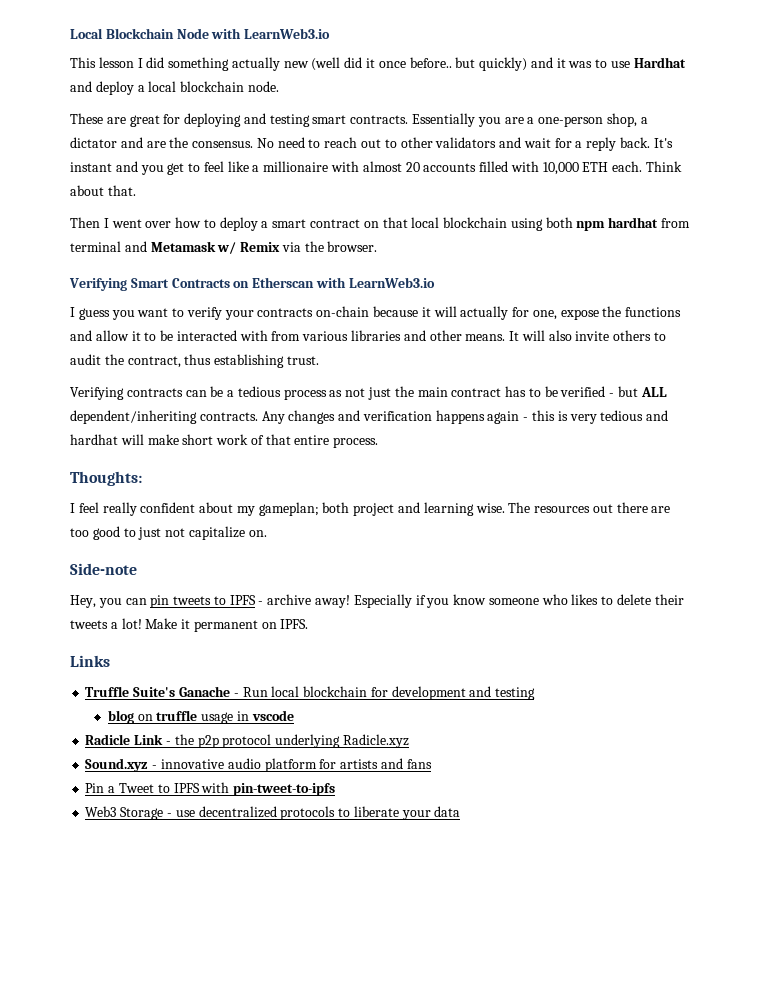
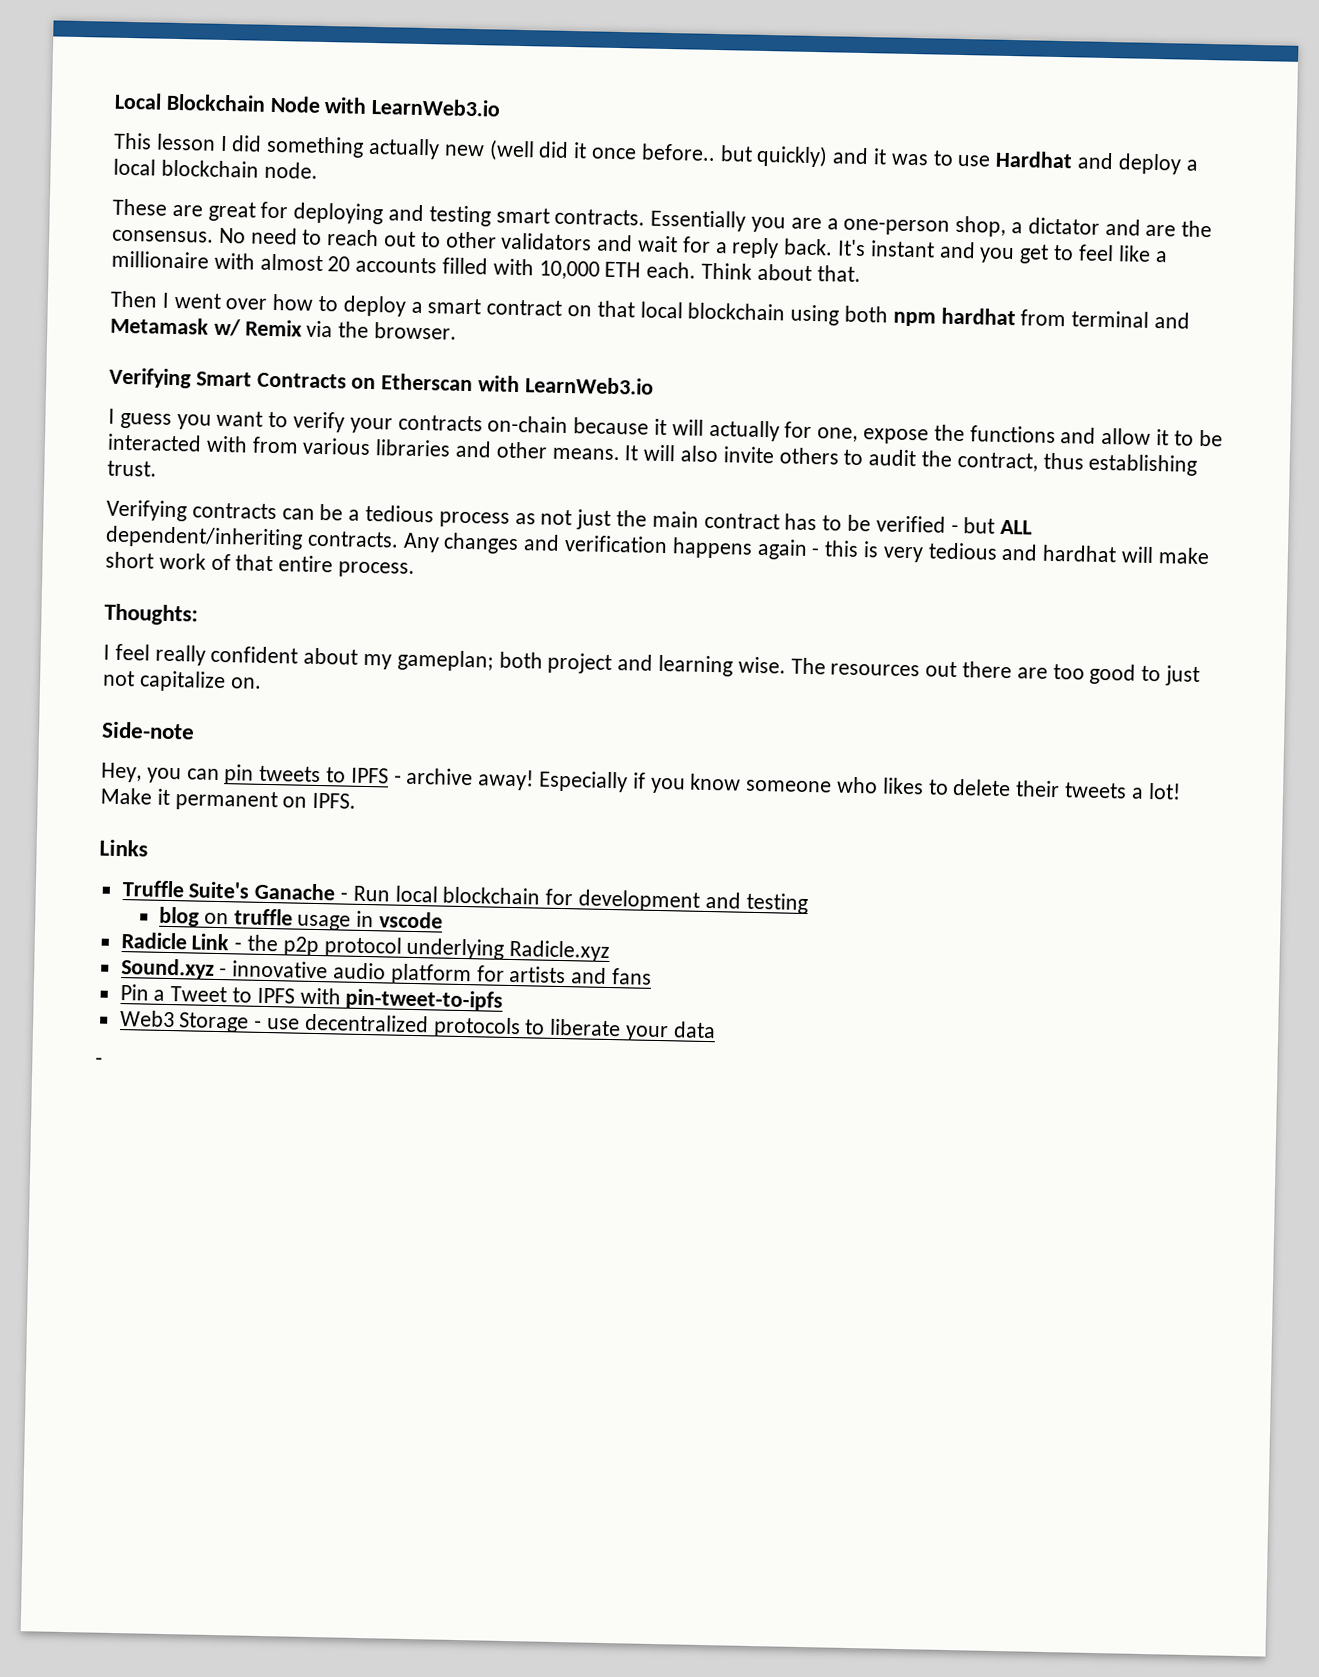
  Web3 Storage - use decentralized protocols to liberate your data
+ -

